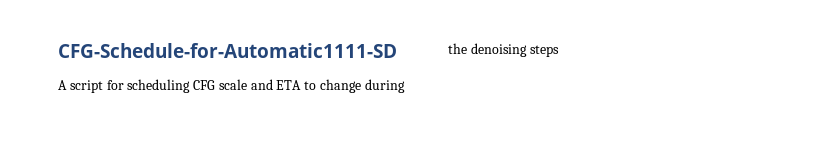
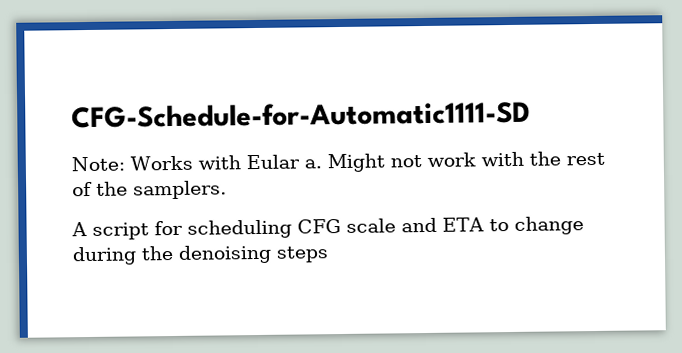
+ Note: Works with Eular a. Might not work with the rest of the samplers.

